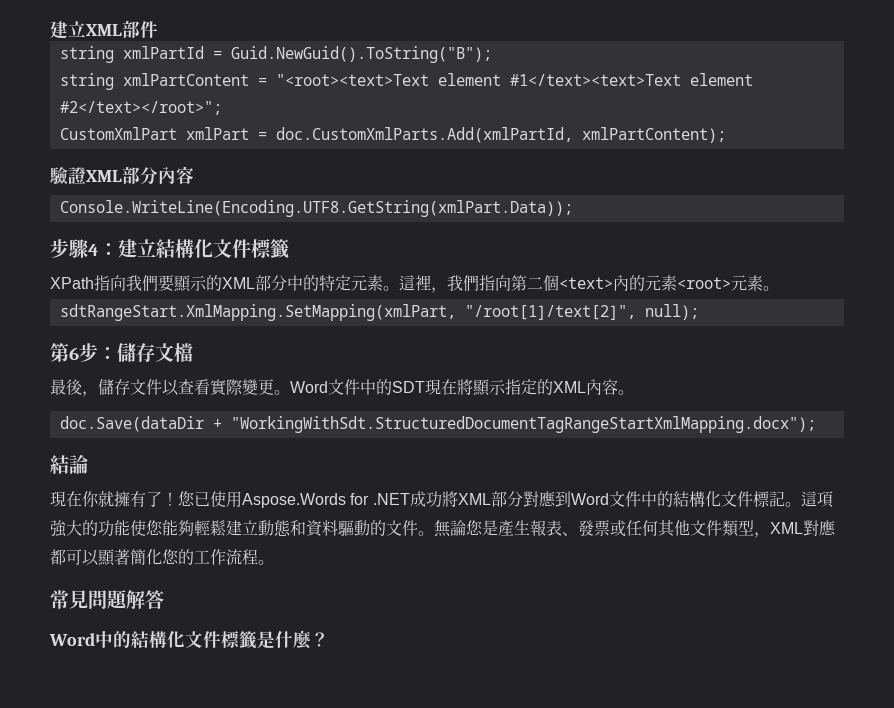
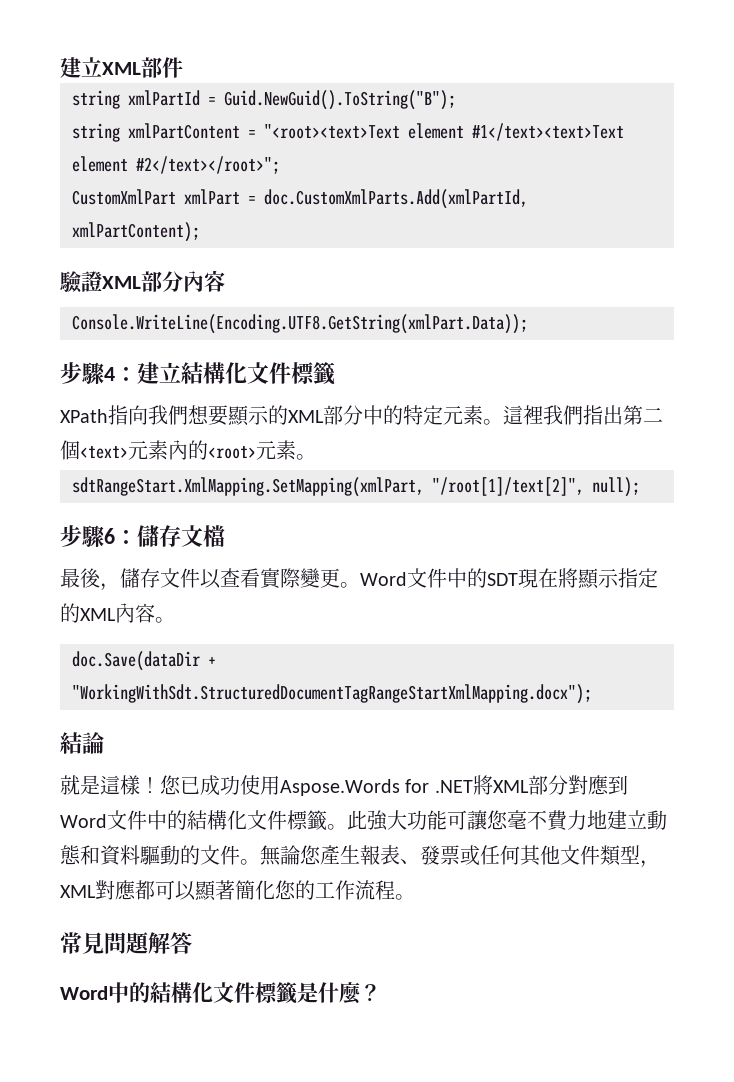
- XPath指向我們要顯示的XML部分中的特定元素。
+ XPath指向我們想要顯示的XML部分中的特定元素。
- 這裡，我們指向第二個<text>內的元素<root>元素。
+ 這裡我們指出第二個<text>元素內的<root>元素。
- 第6步：儲存文檔
+ 步驟6：儲存文檔
- 現在你就擁有了！您已使用Aspose.Words for .NET成功將XML部分對應到Word文件中的結構化文件標記。這項強大的功能使您能夠輕鬆建立動態和資料驅動的文件。
+ 就是這樣！您已成功使用Aspose.Words for .NET將XML部分對應到Word文件中的結構化文件標籤。此強大功能可讓您毫不費力地建立動態和資料驅動的文件。
- 無論您是產生報表、發票或任何其他文件類型，XML對應都可以顯著簡化您的工作流程。
+ 無論您產生報表、發票或任何其他文件類型，XML對應都可以顯著簡化您的工作流程。

